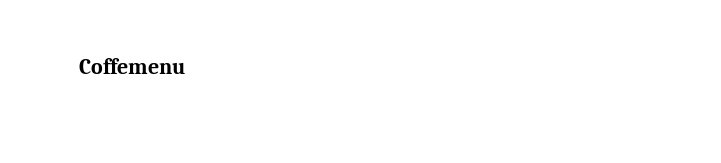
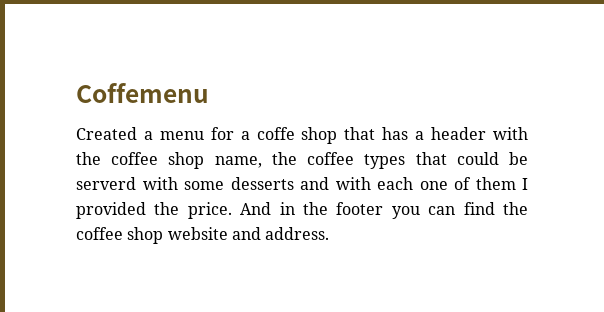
+ Created a menu for a coffe shop that has a header with the coffee shop name, the coffee types that could be serverd with some desserts and with each one of them I provided the price. And in the footer you can find the coffee shop website and address.

